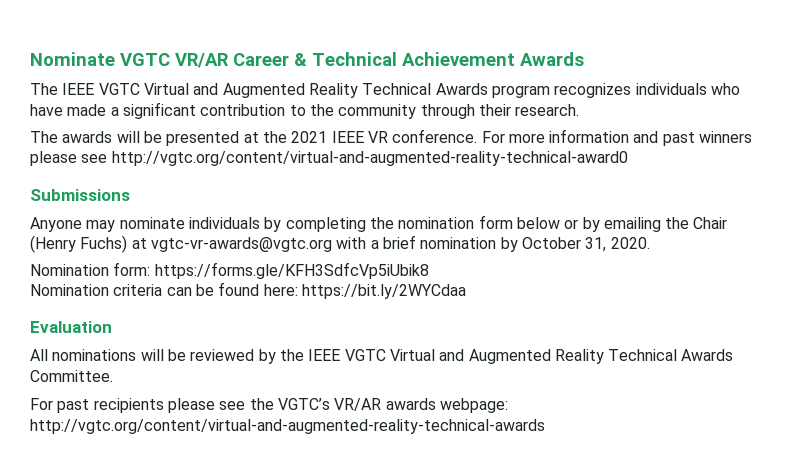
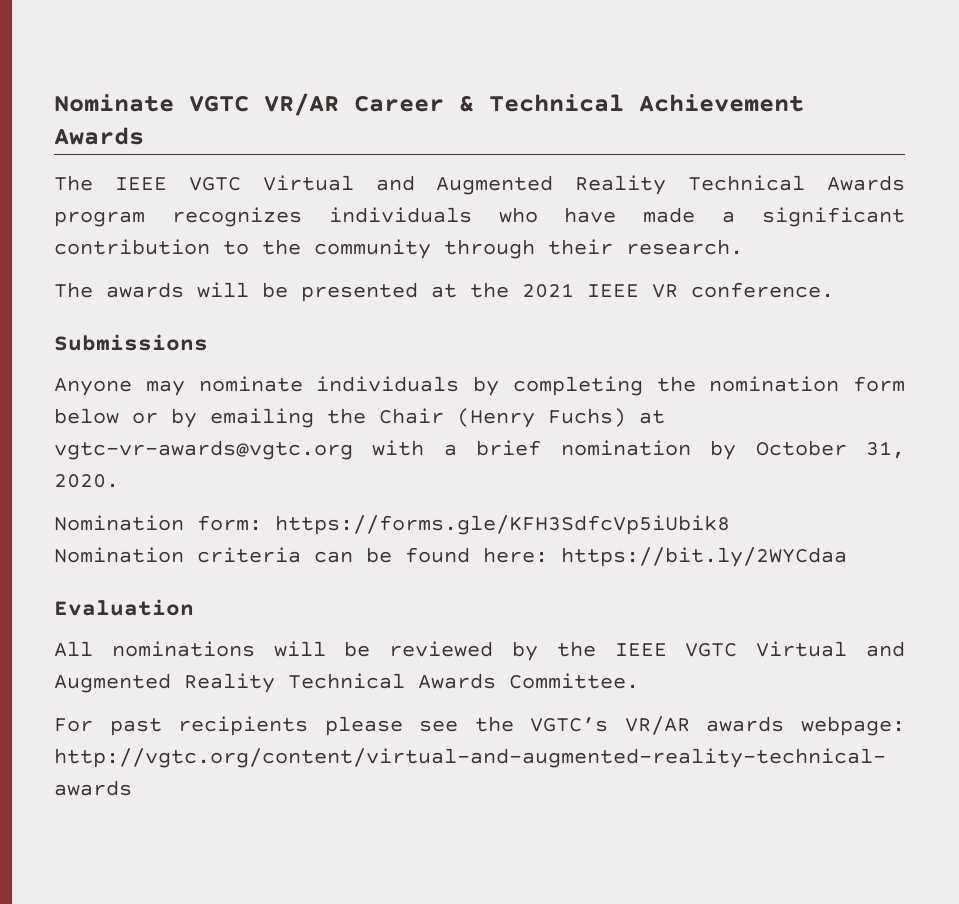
- For more information and past winners please see http://vgtc.org/content/virtual-and-augmented-reality-technical-award0

